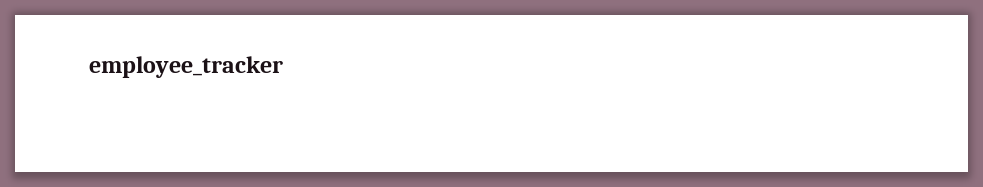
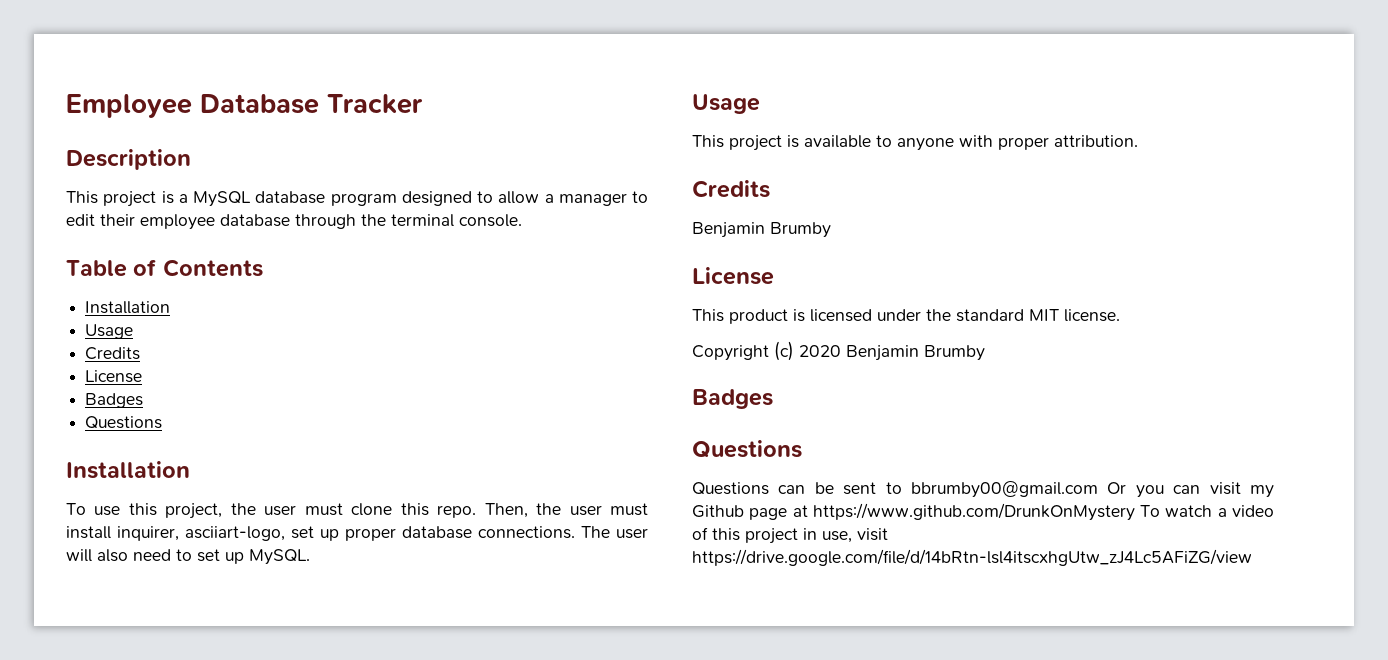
- employee_tracker
+ Employee Database Tracker
+ Description
+ This project is a MySQL database program designed to allow a manager to edit their employee database through the terminal console.
+ Table of Contents
+ Installation
+ Usage
+ Credits
+ License
+ Badges
+ Questions
+ Installation
+ To use this project, the user must clone this repo. Then, the user must install inquirer, asciiart-logo, set up proper database connections. The user will also need to set up MySQL.
+ Usage
+ This project is available to anyone with proper attribution.
+ Credits
+ Benjamin Brumby
+ License
+ This product is licensed under the standard MIT license.
+ Copyright (c) 2020 Benjamin Brumby
+ Badges
+ Questions
+ Questions can be sent to bbrumby00@gmail.com Or you can visit my Github page at https://www.github.com/DrunkOnMystery To watch a video of this project in use, visit https://drive.google.com/file/d/14bRtn-lsl4itscxhgUtw_zJ4Lc5AFiZG/view

